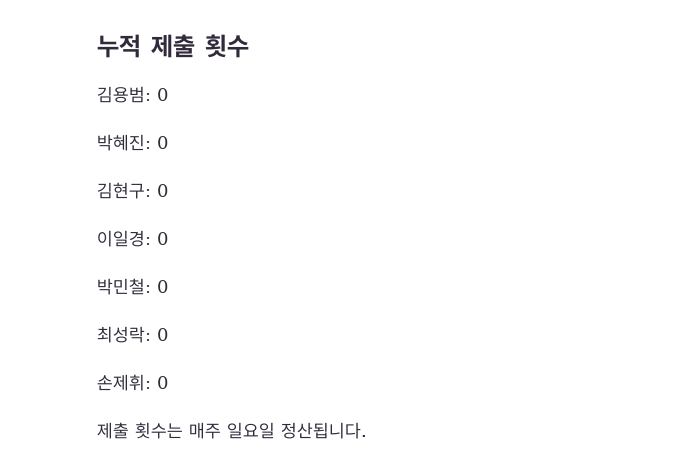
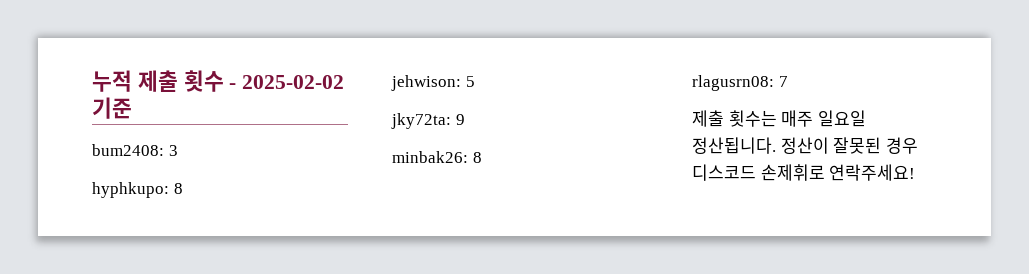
- 누적 제출 횟수
- 김용범: 0
- 박혜진: 0
- 김현구: 0
- 이일경: 0
- 박민철: 0
- 최성락: 0
- 손제휘: 0
+ 누적 제출 횟수 - 2025-02-02 기준
+ bum2408: 3
+ hyphkupo: 8
+ jehwison: 5
+ jky72ta: 9
+ minbak26: 8
+ rlagusrn08: 7
+ 정산이 잘못된 경우 디스코드 손제휘로 연락주세요!

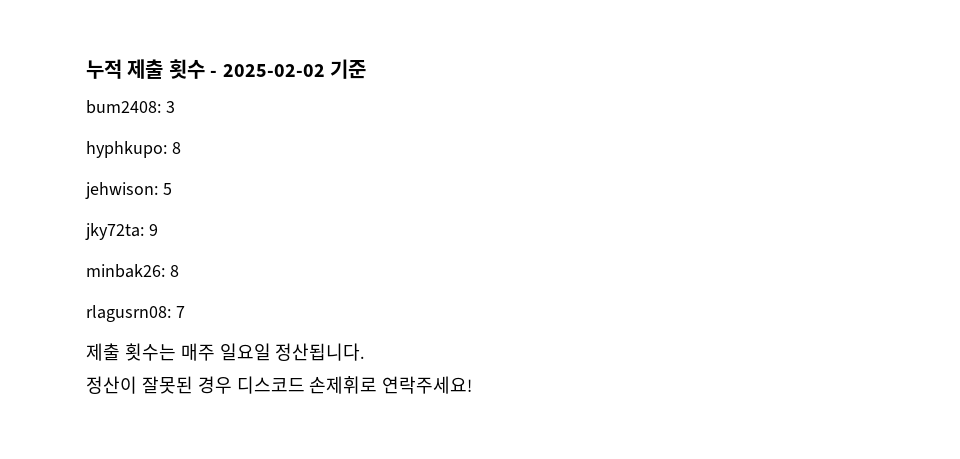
- 제출 횟수는 매주 일요일 정산됩니다. 정산이 잘못된 경우 디스코드 손제휘로 연락주세요!
+ 제출 횟수는 매주 일요일 정산됩니다.
+ 정산이 잘못된 경우 디스코드 손제휘로 연락주세요!

